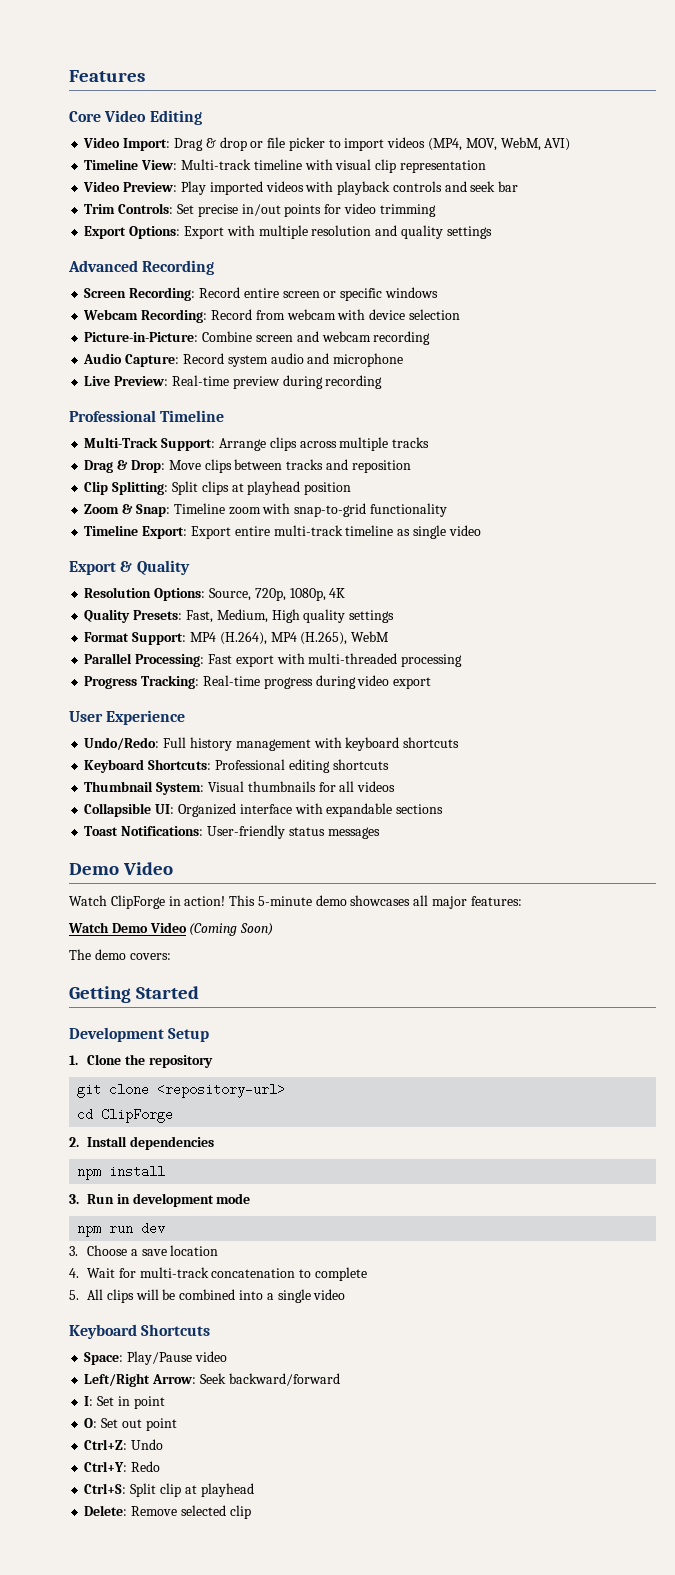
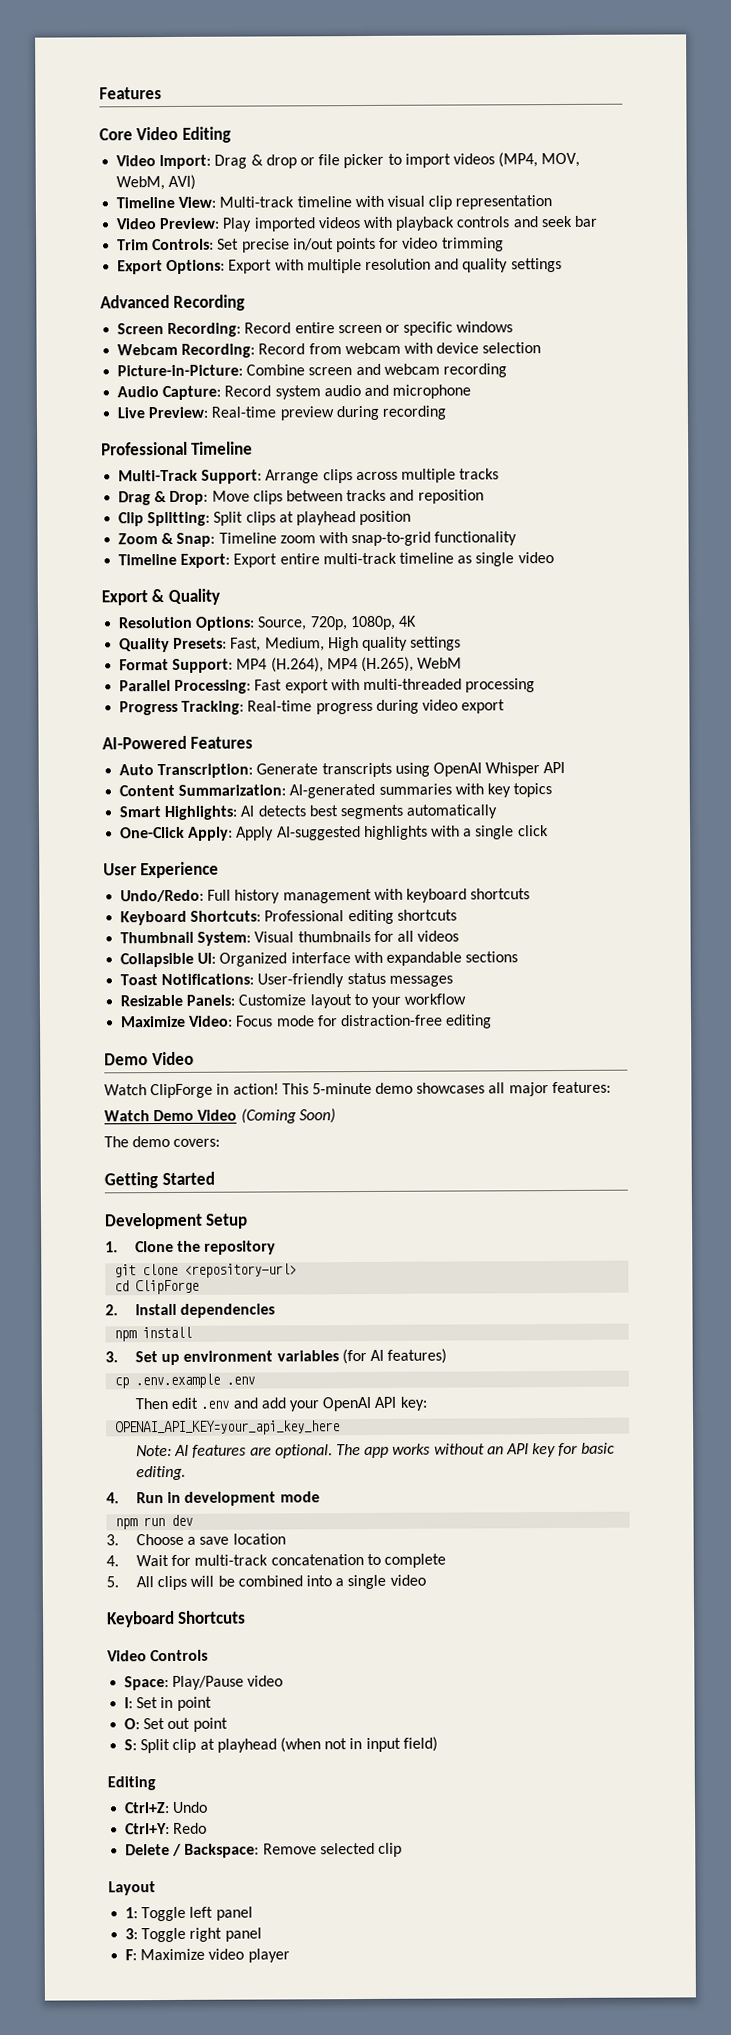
+ AI-Powered Features
+ Auto Transcription: Generate transcripts using OpenAI Whisper API
+ Content Summarization: AI-generated summaries with key topics
+ Smart Highlights: AI detects best segments automatically
+ One-Click Apply: Apply AI-suggested highlights with a single click
+ Resizable Panels: Customize layout to your workflow
+ Maximize Video: Focus mode for distraction-free editing
- 3. Run in development mode
+ 3. Set up environment variables (for AI features)
+ cp .env.example .env
+ Then edit .env and add your OpenAI API key:
+ OPENAI_API_KEY=your_api_key_here
+ Note: AI features are optional. The app works without an API key for basic editing.
+ 4. Run in development mode
+ Video Controls
- Left/Right Arrow: Seek backward/forward
+ S: Split clip at playhead (when not in input field)
+ Editing
  Ctrl+Z: Undo
  Ctrl+Y: Redo
- Ctrl+S: Split clip at playhead
- Delete: Remove selected clip
+ Delete / Backspace: Remove selected clip
+ Layout
+ 1: Toggle left panel
+ 3: Toggle right panel
+ F: Maximize video player

